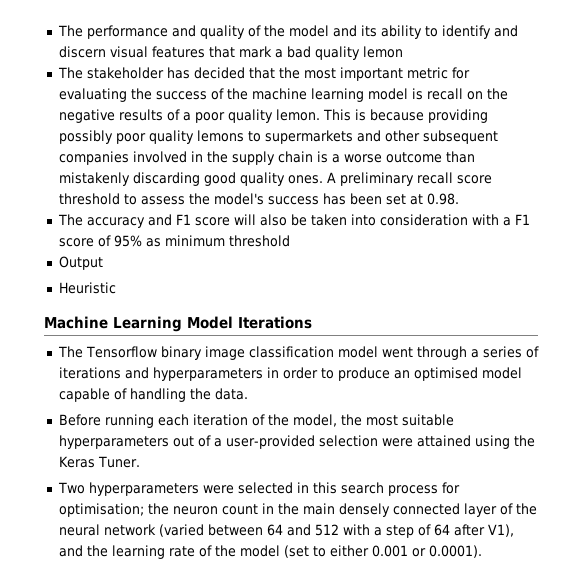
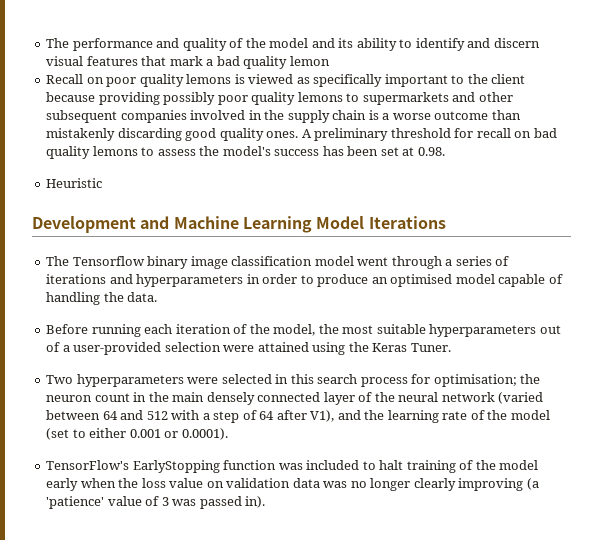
- The stakeholder has decided that the most important metric for evaluating the success of the machine learning model is recall on the negative results of a poor quality lemon. This is because providing possibly poor quality lemons to supermarkets and other subsequent companies involved in the supply chain is a worse outcome than mistakenly discarding good quality ones.
+ Recall on poor quality lemons is viewed as specifically important to the client because providing possibly poor quality lemons to supermarkets and other subsequent companies involved in the supply chain is a worse outcome than mistakenly discarding good quality ones.
- A preliminary recall score threshold to assess the model's success has been set at 0.98.
+ A preliminary threshold for recall on bad quality lemons to assess the model's success has been set at 0.98.
- The accuracy and F1 score will also be taken into consideration with a F1 score of 95% as minimum threshold
- Output
- Machine Learning Model Iterations
+ Development and Machine Learning Model Iterations
+ TensorFlow's EarlyStopping function was included to halt training of the model early when the loss value on validation data was no longer clearly improving (a 'patience' value of 3 was passed in).

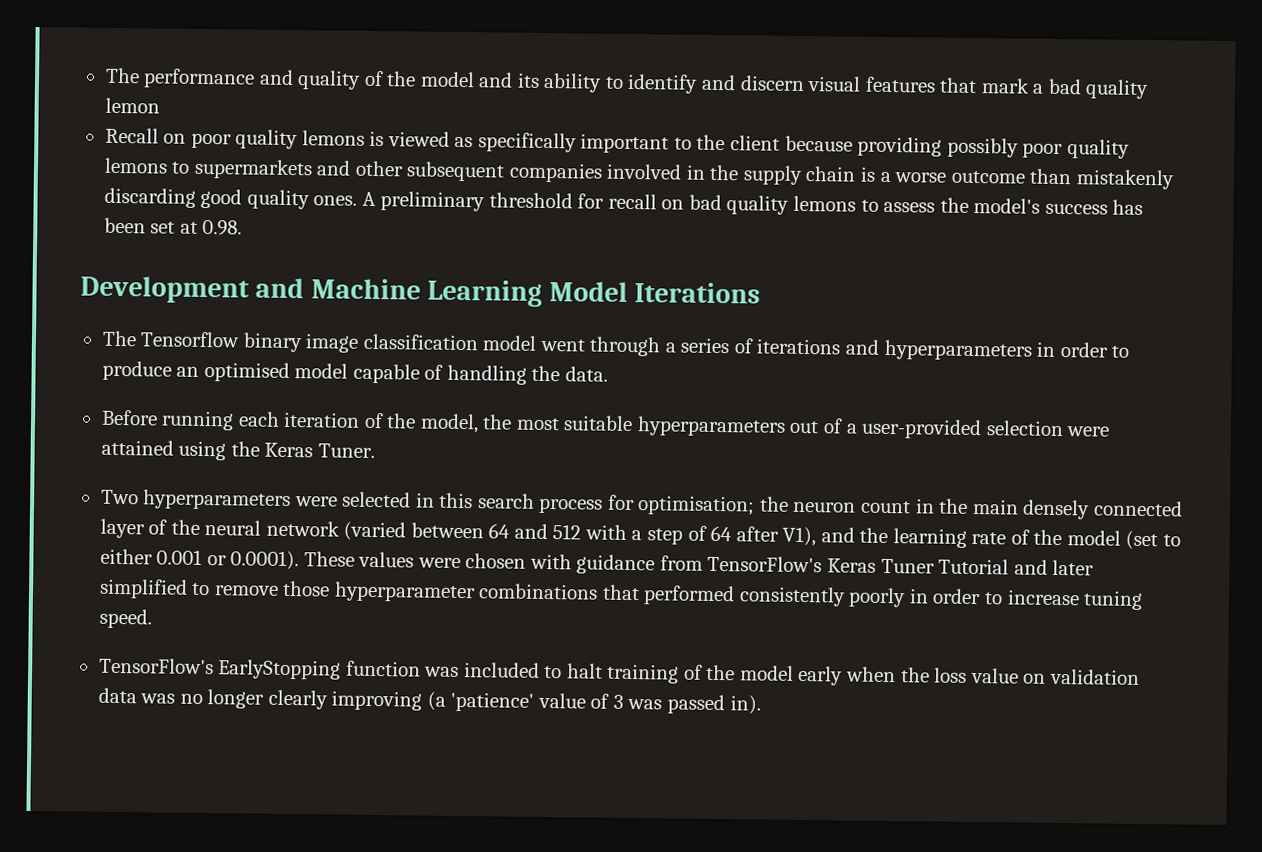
- Heuristic
- Two hyperparameters were selected in this search process for optimisation; the neuron count in the main densely connected layer of the neural network (varied between 64 and 512 with a step of 64 after V1), and the learning rate of the model (set to either 0.001 or 0.0001).
+ Two hyperparameters were selected in this search process for optimisation; the neuron count in the main densely connected layer of the neural network (varied between 64 and 512 with a step of 64 after V1), and the learning rate of the model (set to either 0.001 or 0.0001). These values were chosen with guidance from TensorFlow's Keras Tuner Tutorial and later simplified to remove those hyperparameter combinations that performed consistently poorly in order to increase tuning speed.

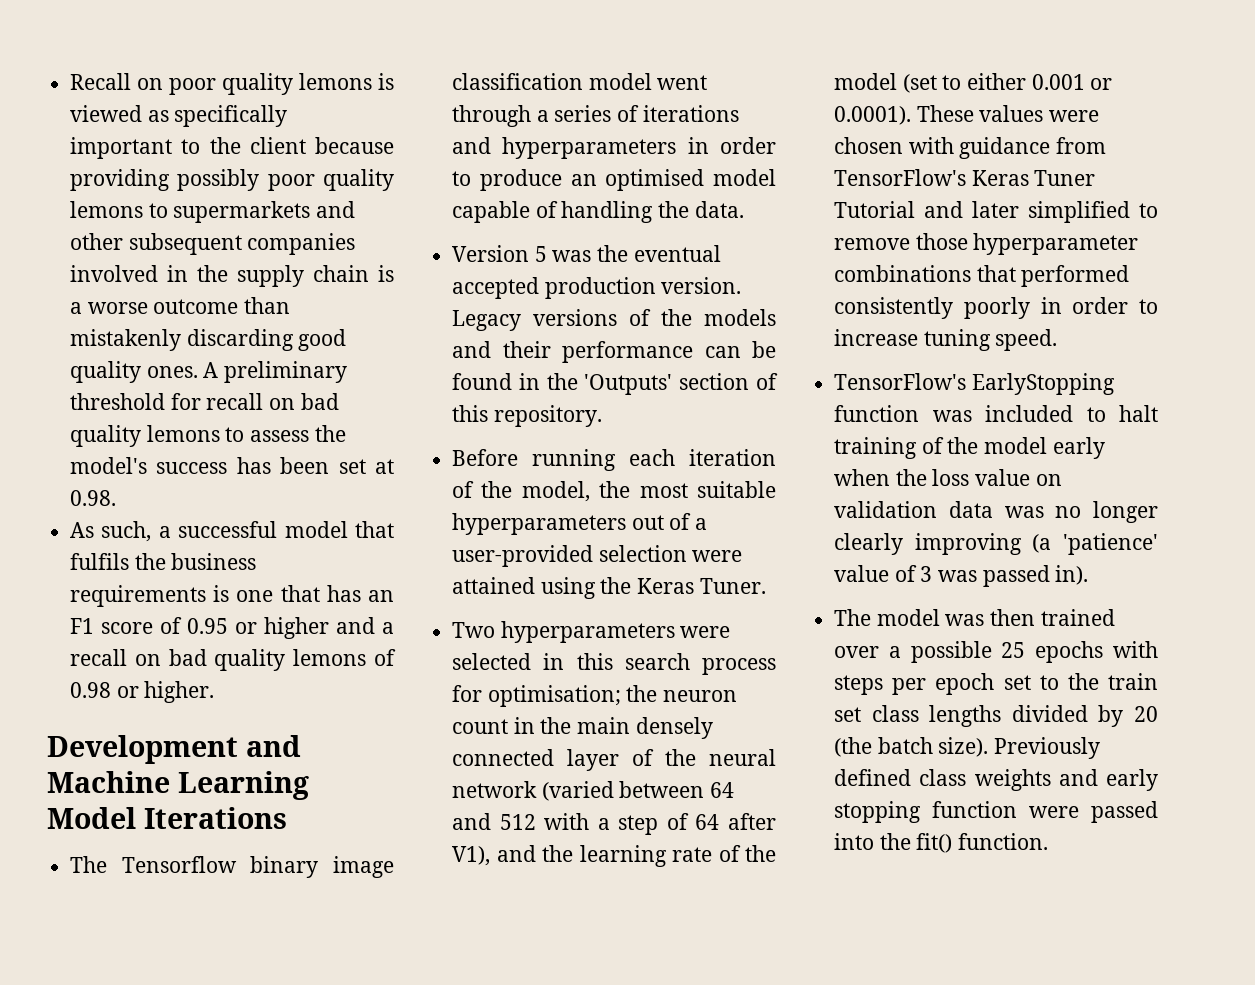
- The performance and quality of the model and its ability to identify and discern visual features that mark a bad quality lemon
+ As such, a successful model that fulfils the business requirements is one that has an F1 score of 0.95 or higher and a recall on bad quality lemons of 0.98 or higher.
+ Version 5 was the eventual accepted production version. Legacy versions of the models and their performance can be found in the 'Outputs' section of this repository.
+ The model was then trained over a possible 25 epochs with steps per epoch set to the train set class lengths divided by 20 (the batch size). Previously defined class weights and early stopping function were passed into the fit() function.

